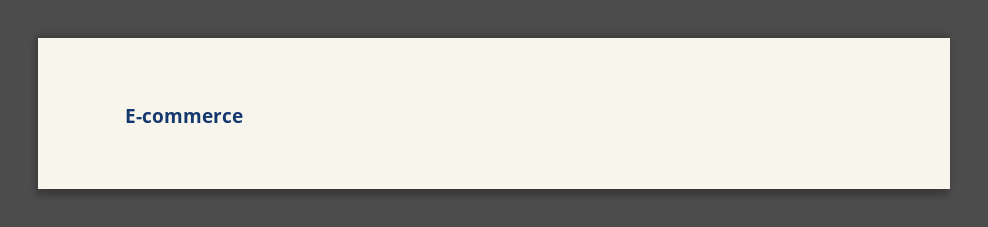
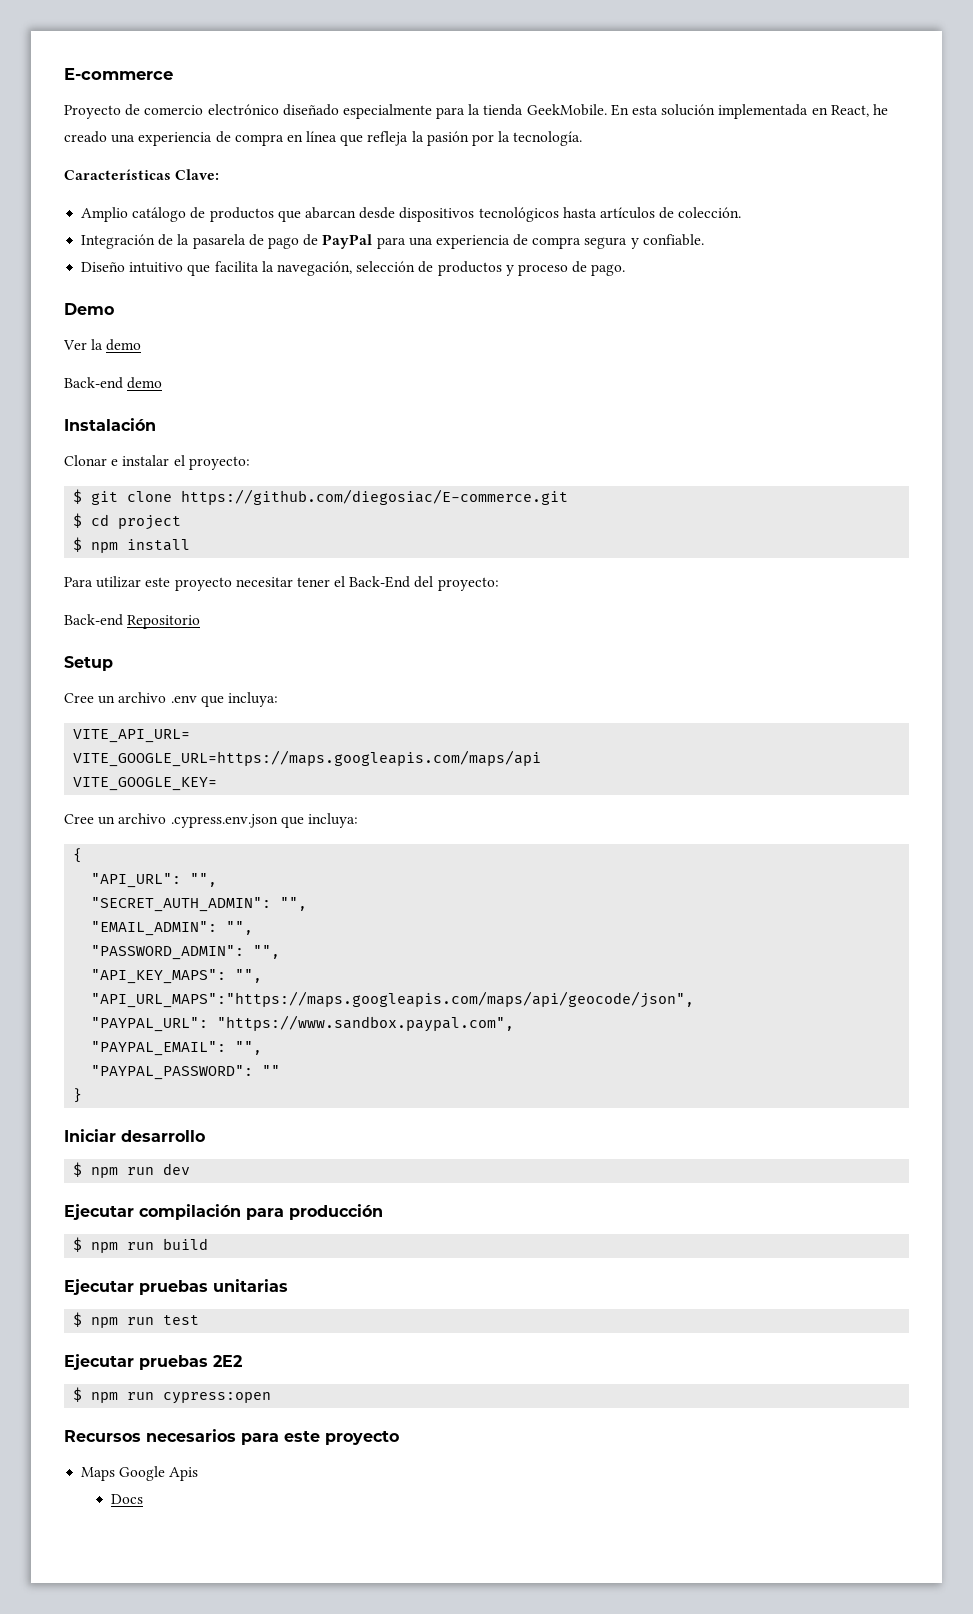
+ Proyecto de comercio electrónico diseñado especialmente para la tienda GeekMobile. En esta solución implementada en React, he creado una experiencia de compra en línea que refleja la pasión por la tecnología.
+ Características Clave:
+ Amplio catálogo de productos que abarcan desde dispositivos tecnológicos hasta artículos de colección.
+ Integración de la pasarela de pago de PayPal para una experiencia de compra segura y confiable.
+ Diseño intuitivo que facilita la navegación, selección de productos y proceso de pago.
+ Demo
+ Ver la demo
+ Back-end demo
+ Instalación
+ Clonar e instalar el proyecto:
+ $ git clone https://github.com/diegosiac/E-commerce.git
+ $ cd project
+ $ npm install
+ Para utilizar este proyecto necesitar tener el Back-End del proyecto:
+ Back-end Repositorio
+ Setup
+ Cree un archivo .env que incluya:
+ VITE_API_URL=
+ VITE_GOOGLE_URL=https://maps.googleapis.com/maps/api
+ VITE_GOOGLE_KEY=
+ Cree un archivo .cypress.env.json que incluya:
+ {
+ "API_URL": "",
+ "SECRET_AUTH_ADMIN": "",
+ "EMAIL_ADMIN": "",
+ "PASSWORD_ADMIN": "",
+ "API_KEY_MAPS": "",
+ "API_URL_MAPS":"https://maps.googleapis.com/maps/api/geocode/json",
+ "PAYPAL_URL": "https://www.sandbox.paypal.com",
+ "PAYPAL_EMAIL": "",
+ "PAYPAL_PASSWORD": ""
+ }
+ Iniciar desarrollo
+ $ npm run dev
+ Ejecutar compilación para producción
+ $ npm run build
+ Ejecutar pruebas unitarias
+ $ npm run test
+ Ejecutar pruebas 2E2
+ $ npm run cypress:open
+ Recursos necesarios para este proyecto
+ Maps Google Apis
+ Docs

